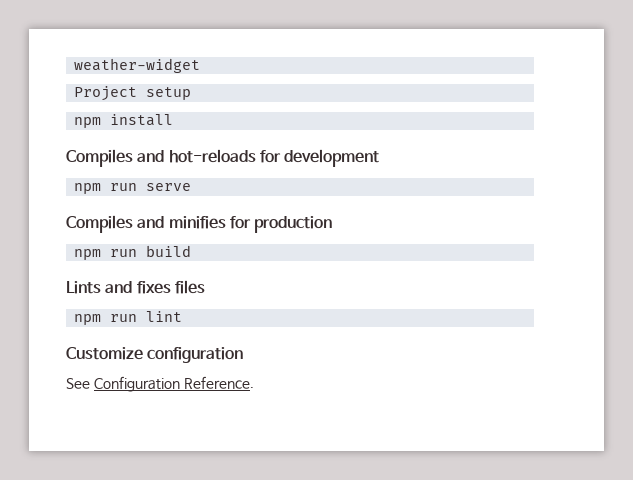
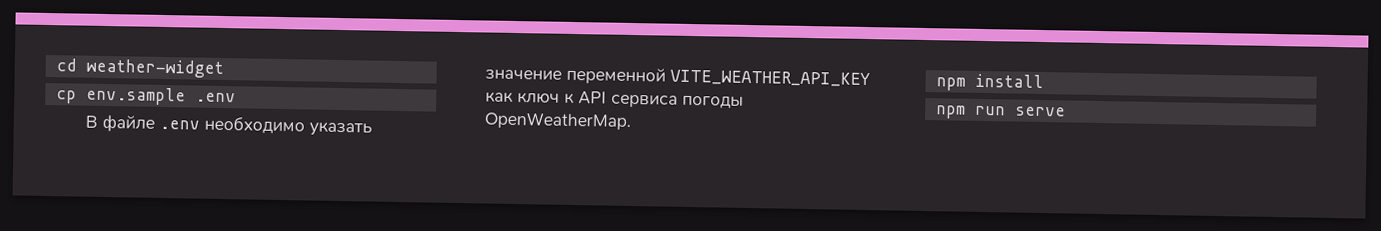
- weather-widget
+ cd weather-widget
- Project setup
+ cp env.sample .env
+ В файле .env необходимо указать значение переменной VITE_WEATHER_API_KEY как ключ к API сервиса погоды OpenWeatherMap.
  npm install
- Compiles and hot-reloads for development
  npm run serve
- Compiles and minifies for production
- npm run build
- Lints and fixes files
- npm run lint
- Customize configuration
- See Configuration Reference.

